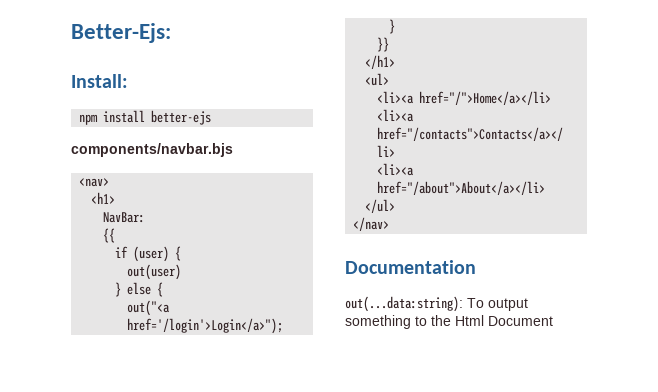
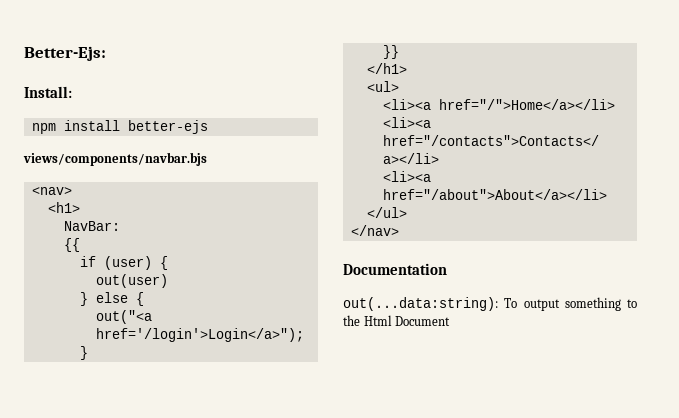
- components/navbar.bjs
+ views/components/navbar.bjs

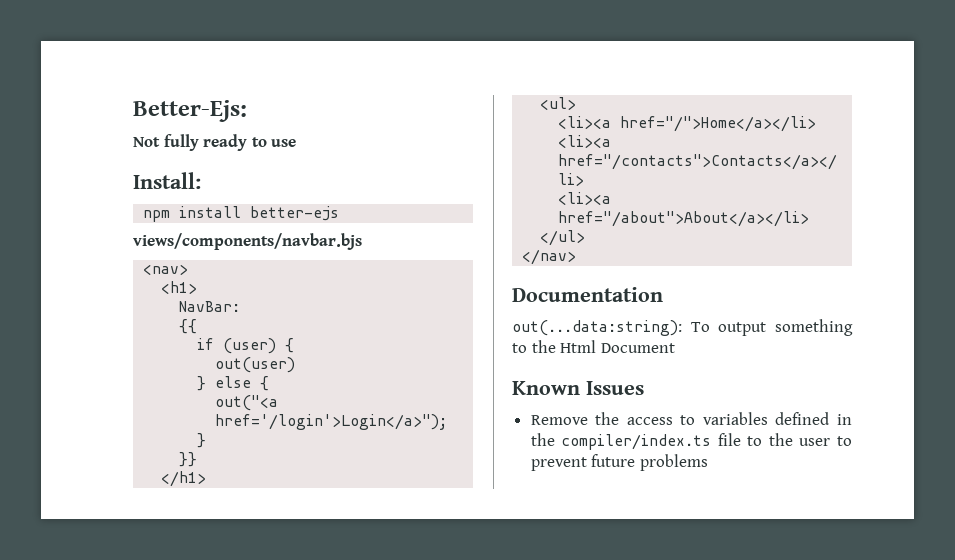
+ Not fully ready to use
+ Known Issues
+ Remove the access to variables defined in the compiler/index.ts file to the user to prevent future problems

